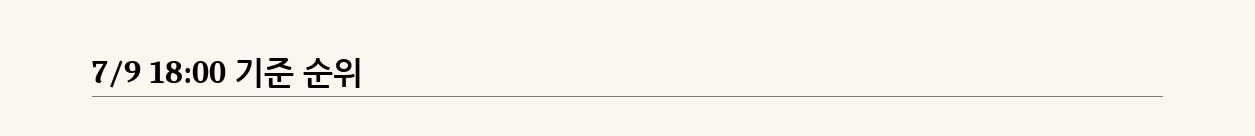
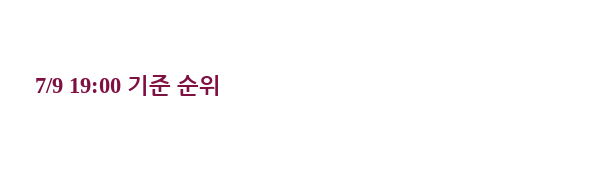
- 7/9 18:00 기준 순위
+ 7/9 19:00 기준 순위

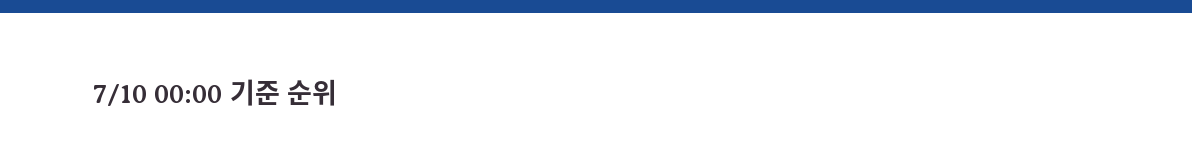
- 7/9 19:00 기준 순위
+ 7/10 00:00 기준 순위

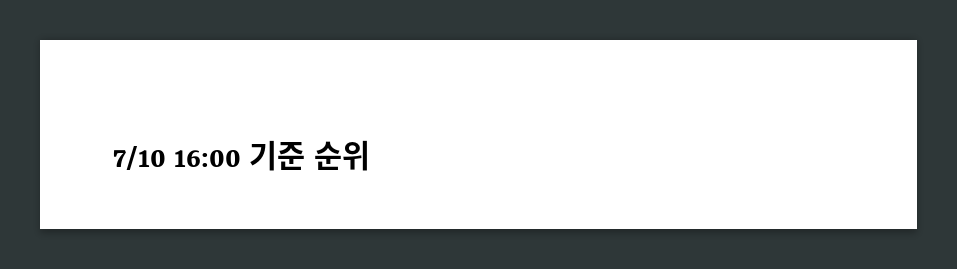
- 7/10 00:00 기준 순위
+ 7/10 16:00 기준 순위

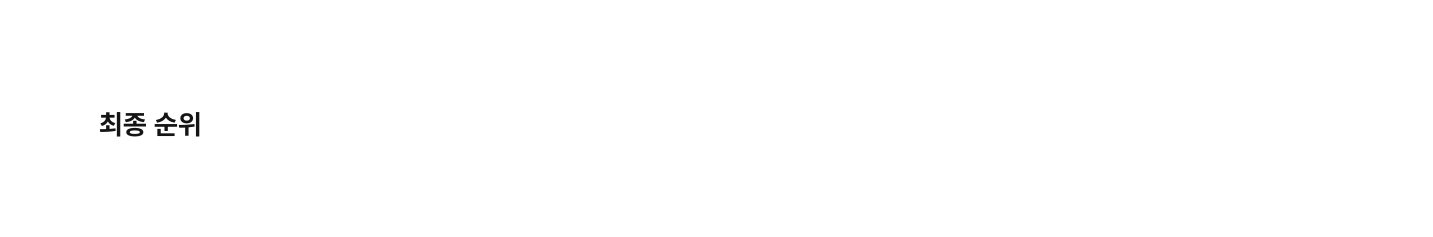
- 7/10 16:00 기준 순위
+ 최종 순위

